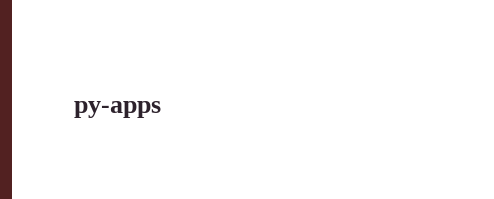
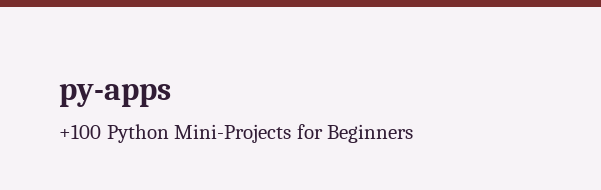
+ +100 Python Mini-Projects for Beginners

